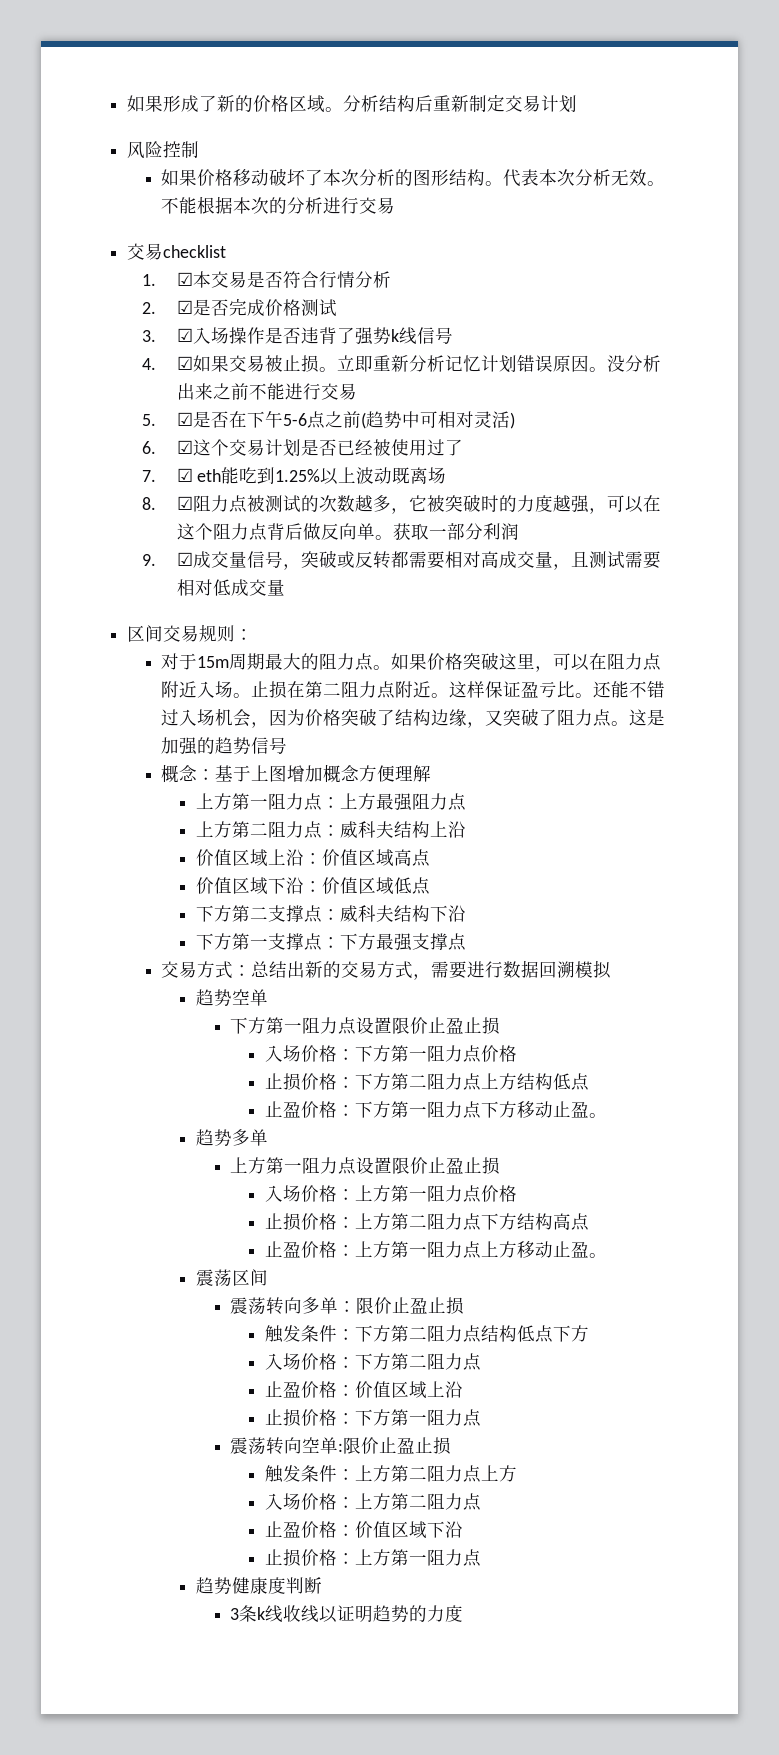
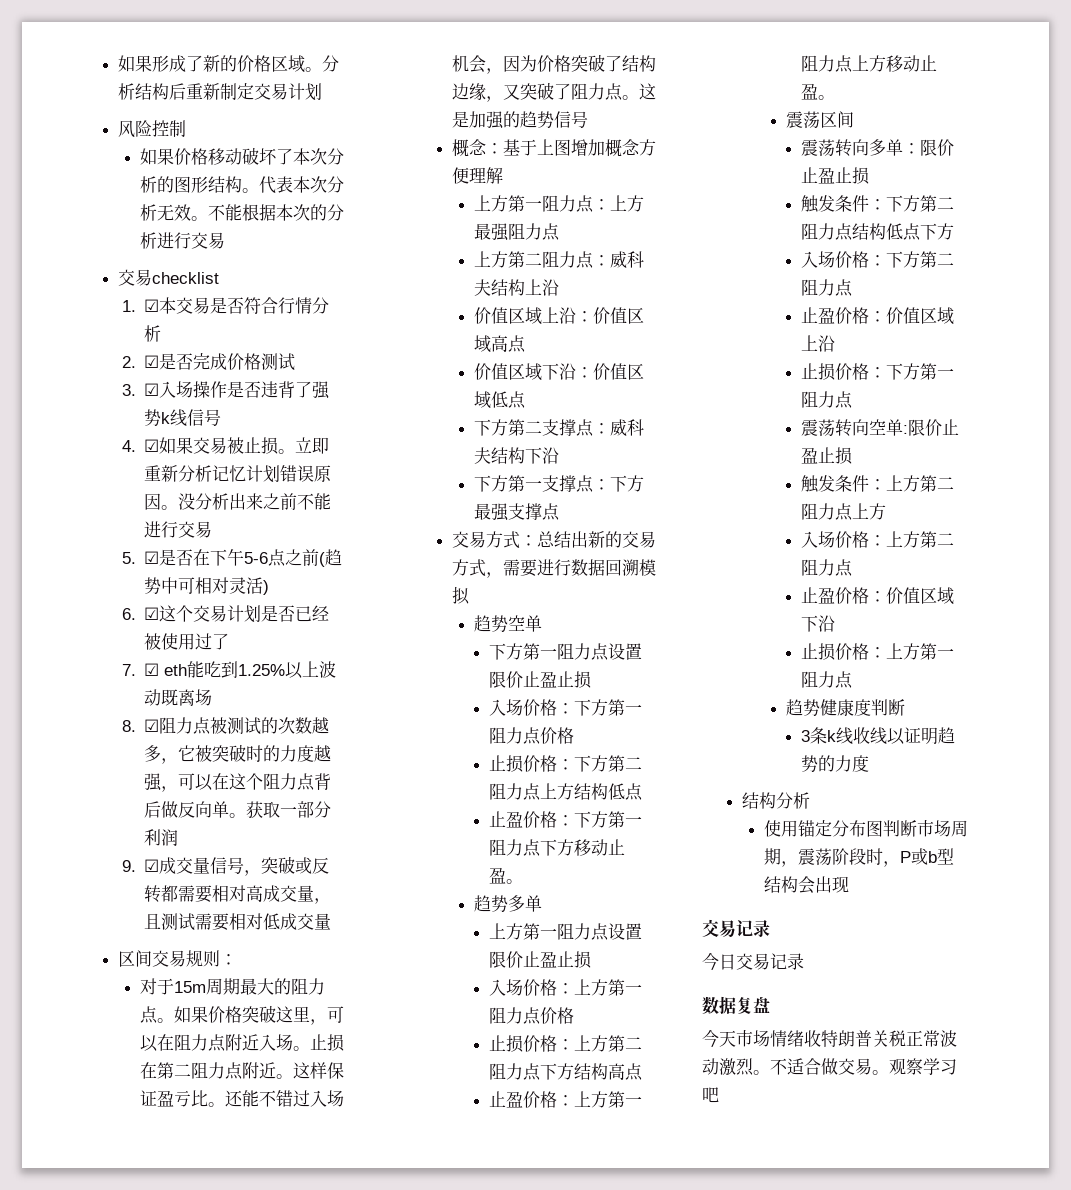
+ 结构分析
+ 使用锚定分布图判断市场周期，震荡阶段时，P或b型结构会出现
+ 交易记录
+ 今日交易记录
+ 数据复盘
+ 今天市场情绪收特朗普关税正常波动激烈。不适合做交易。观察学习吧

